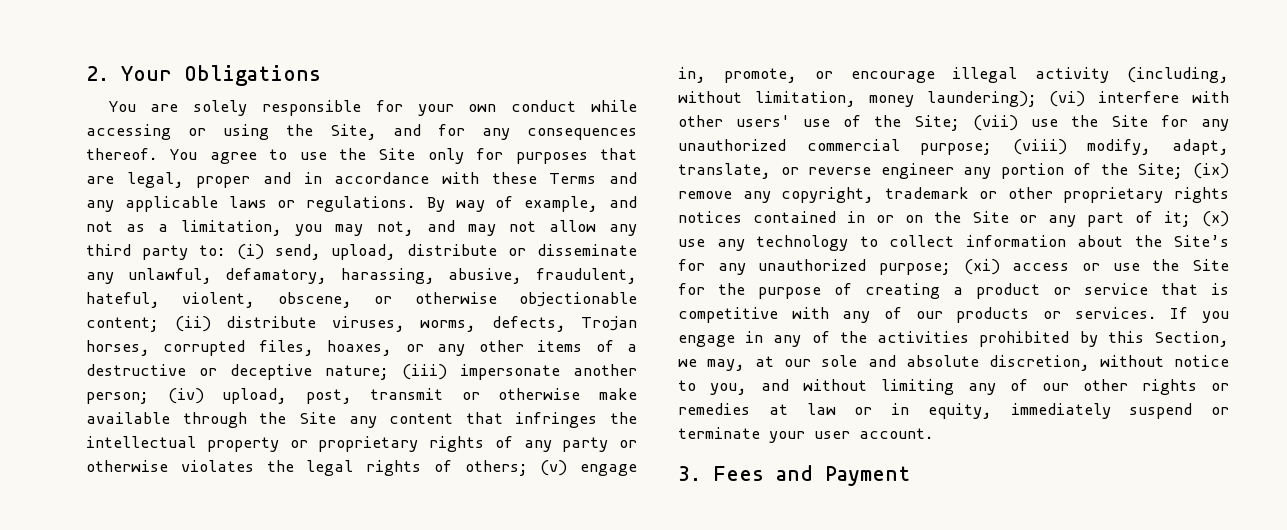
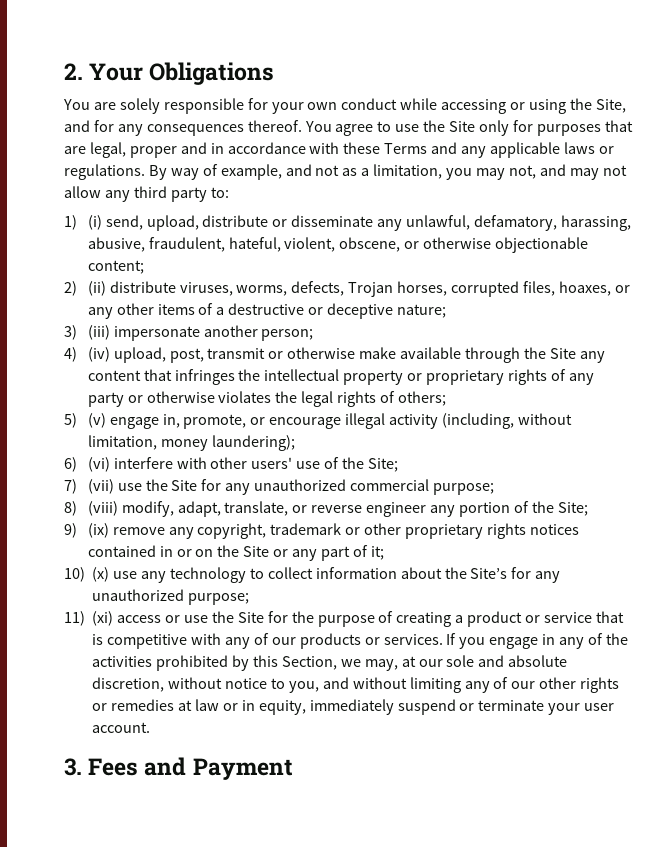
- By way of example, and not as a limitation, you may not, and may not allow any third party to: (i) send, upload, distribute or disseminate any unlawful, defamatory, harassing, abusive, fraudulent, hateful, violent, obscene, or otherwise objectionable content; (ii) distribute viruses, worms, defects, Trojan horses, corrupted files, hoaxes, or any other items of a destructive or deceptive nature; (iii) impersonate another person; (iv) upload, post, transmit or otherwise make available through the Site any content that infringes the intellectual property or proprietary rights of any party or otherwise violates the legal rights of others; (v) engage in, promote, or encourage illegal activity (including, without limitation, money laundering); (vi) interfere with other users' use of the Site; (vii) use the Site for any unauthorized commercial purpose; (viii) modify, adapt, translate, or reverse engineer any portion of the Site; (ix) remove any copyright, trademark or other proprietary rights notices contained in or on the Site or any part of it; (x) use any technology to collect information about the Site’s for any unauthorized purpose; (xi) access or use the Site for the purpose of creating a product or service that is competitive with any of our products or services.
+ By way of example, and not as a limitation, you may not, and may not allow any third party to:
+ 1) (i) send, upload, distribute or disseminate any unlawful, defamatory, harassing, abusive, fraudulent, hateful, violent, obscene, or otherwise objectionable content;
+ 2) (ii) distribute viruses, worms, defects, Trojan horses, corrupted files, hoaxes, or any other items of a destructive or deceptive nature;
+ 3) (iii) impersonate another person;
+ 4) (iv) upload, post, transmit or otherwise make available through the Site any content that infringes the intellectual property or proprietary rights of any party or otherwise violates the legal rights of others;
+ 5) (v) engage in, promote, or encourage illegal activity (including, without limitation, money laundering);
+ 6) (vi) interfere with other users' use of the Site;
+ 7) (vii) use the Site for any unauthorized commercial purpose;
+ 8) (viii) modify, adapt, translate, or reverse engineer any portion of the Site;
+ 9) (ix) remove any copyright, trademark or other proprietary rights notices contained in or on the Site or any part of it;
+ 10) (x) use any technology to collect information about the Site’s for any unauthorized purpose;
+ 11) (xi) access or use the Site for the purpose of creating a product or service that is competitive with any of our products or services.

